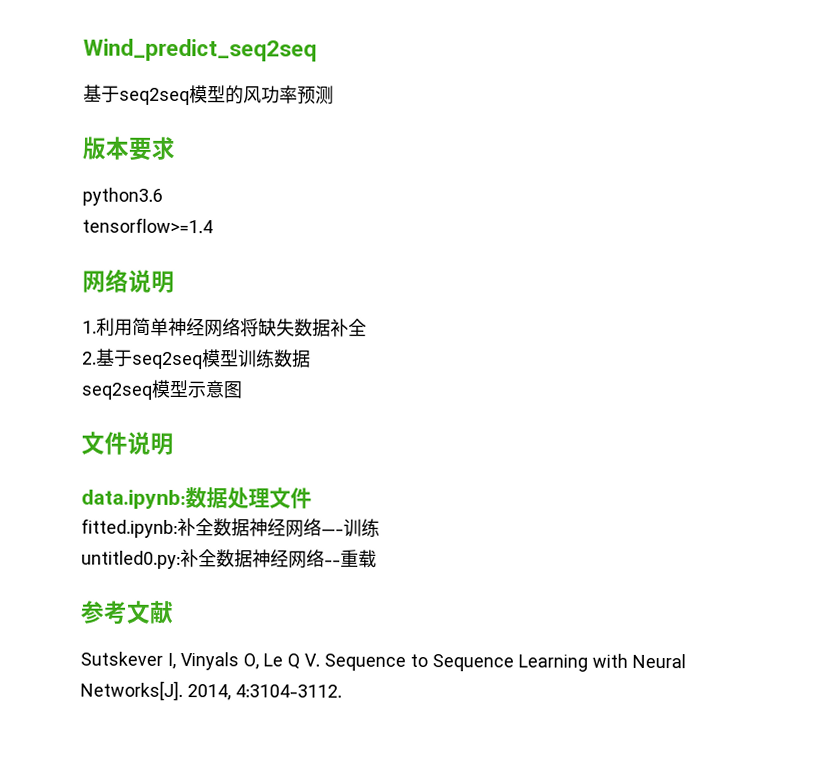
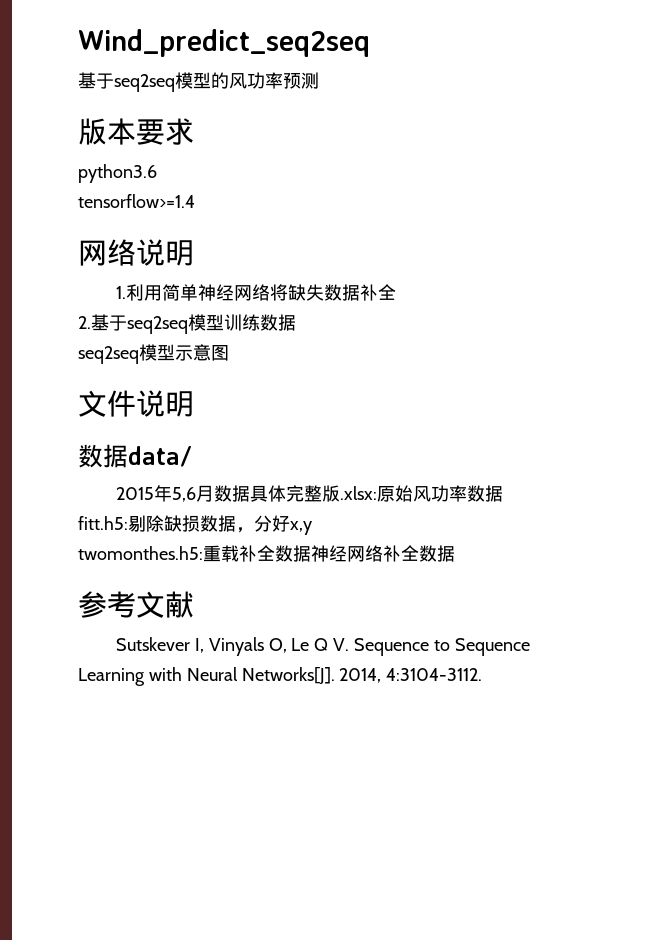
- data.ipynb:数据处理文件
- fitted.ipynb:补全数据神经网络—-训练
- untitled0.py:补全数据神经网络--重载
+ 数据data/
+ 2015年5,6月数据具体完整版.xlsx:原始风功率数据
+ fitt.h5:剔除缺损数据，分好x,y
+ twomonthes.h5:重载补全数据神经网络补全数据

